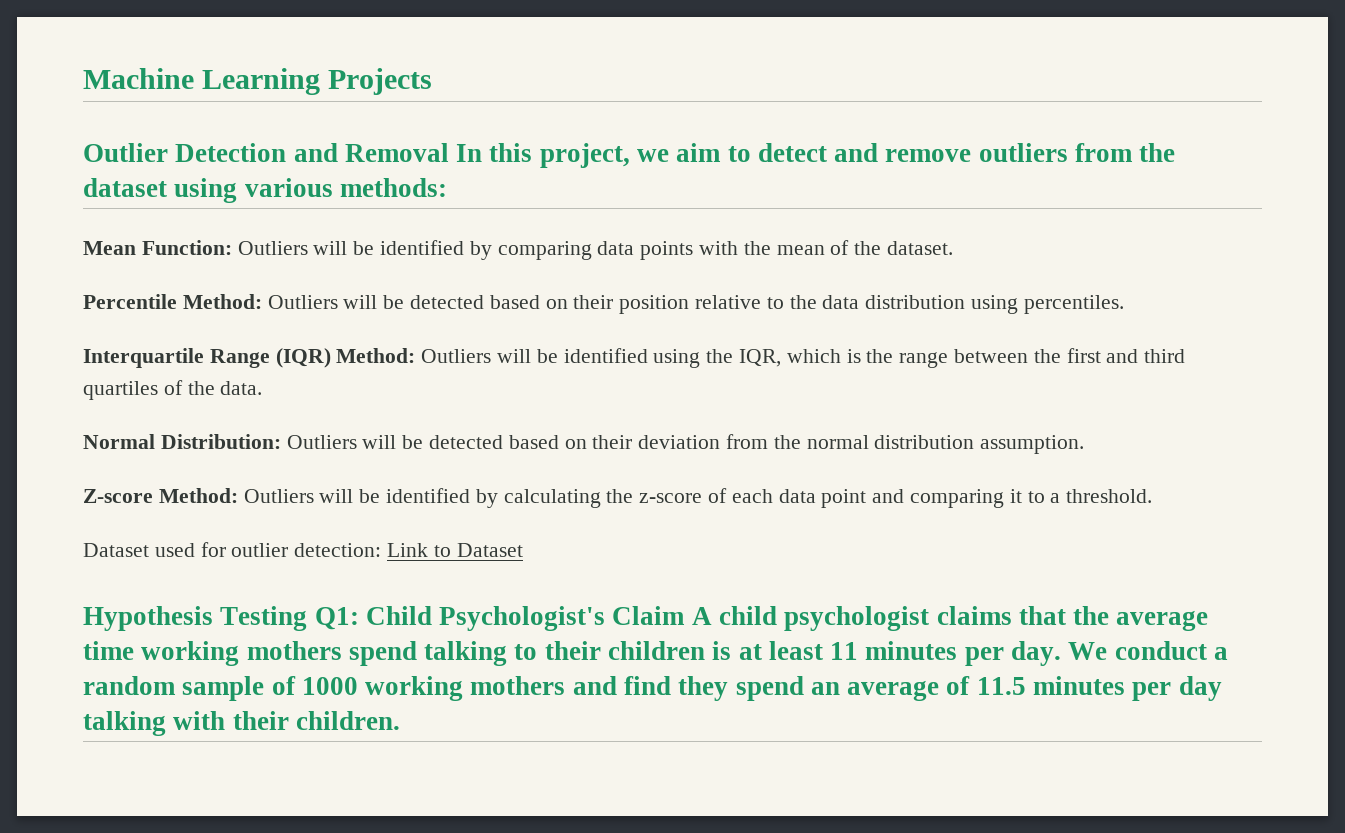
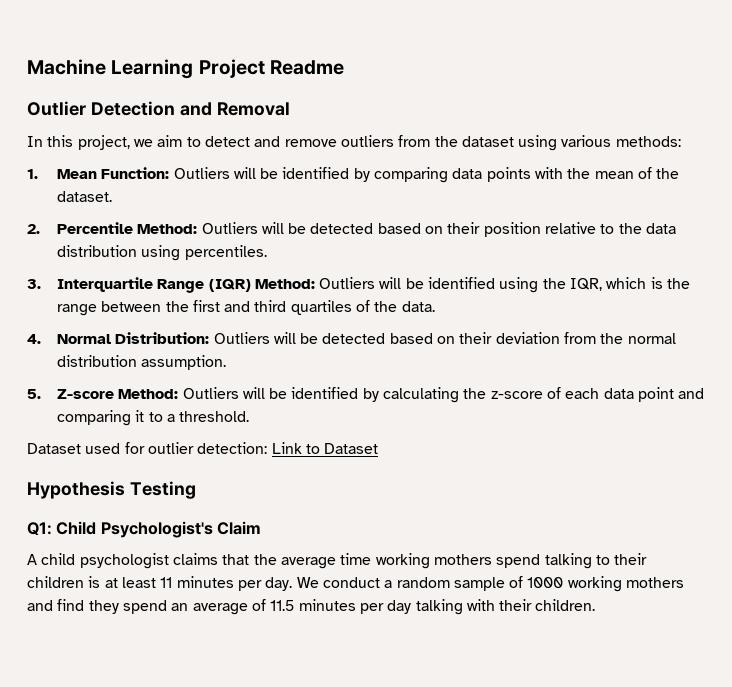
- Machine Learning Projects
+ Machine Learning Project Readme
- Outlier Detection and Removal In this project, we aim to detect and remove outliers from the dataset using various methods:
+ Outlier Detection and Removal
+ In this project, we aim to detect and remove outliers from the dataset using various methods:
- Mean Function: Outliers will be identified by comparing data points with the mean of the dataset.
+ 1. Mean Function: Outliers will be identified by comparing data points with the mean of the dataset.
- Percentile Method: Outliers will be detected based on their position relative to the data distribution using percentiles.
+ 2. Percentile Method: Outliers will be detected based on their position relative to the data distribution using percentiles.
- Interquartile Range (IQR) Method: Outliers will be identified using the IQR, which is the range between the first and third quartiles of the data.
+ 3. Interquartile Range (IQR) Method: Outliers will be identified using the IQR, which is the range between the first and third quartiles of the data.
- Normal Distribution: Outliers will be detected based on their deviation from the normal distribution assumption.
+ 4. Normal Distribution: Outliers will be detected based on their deviation from the normal distribution assumption.
- Z-score Method: Outliers will be identified by calculating the z-score of each data point and comparing it to a threshold.
+ 5. Z-score Method: Outliers will be identified by calculating the z-score of each data point and comparing it to a threshold.
- Hypothesis Testing Q1: Child Psychologist's Claim A child psychologist claims that the average time working mothers spend talking to their children is at least 11 minutes per day.
+ Hypothesis Testing
+ Q1: Child Psychologist's Claim
+ A child psychologist claims that the average time working mothers spend talking to their children is at least 11 minutes per day.

